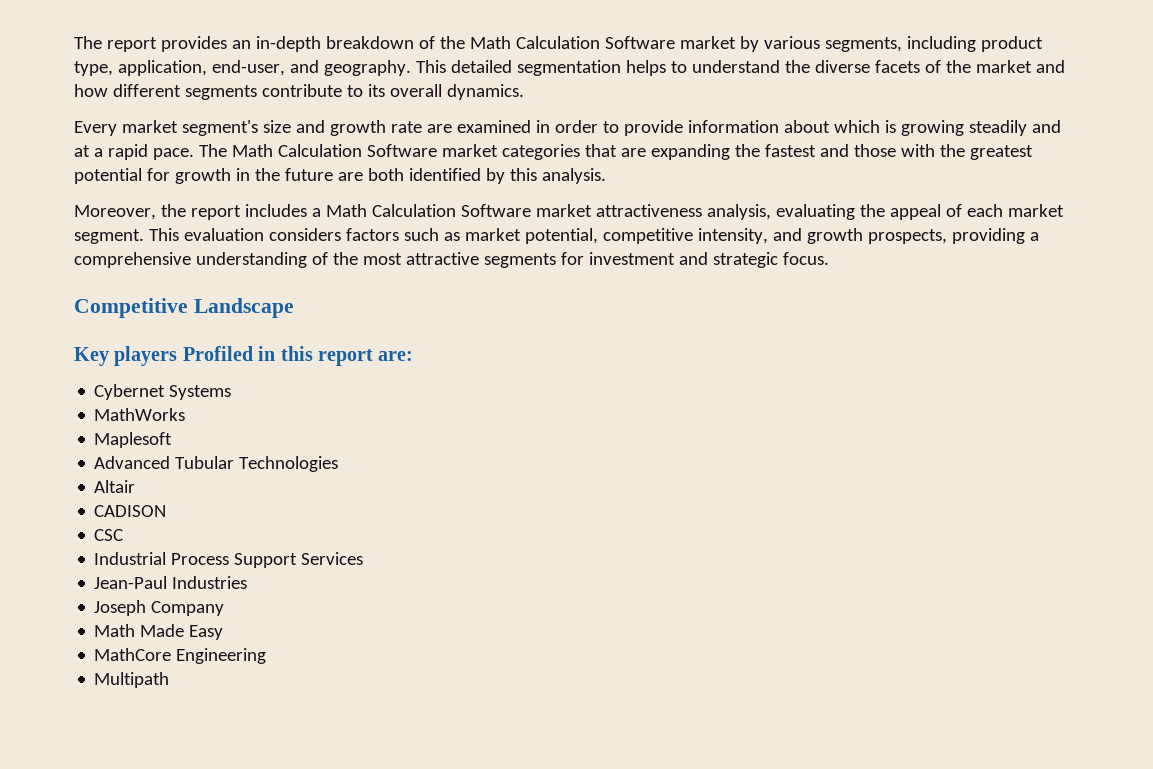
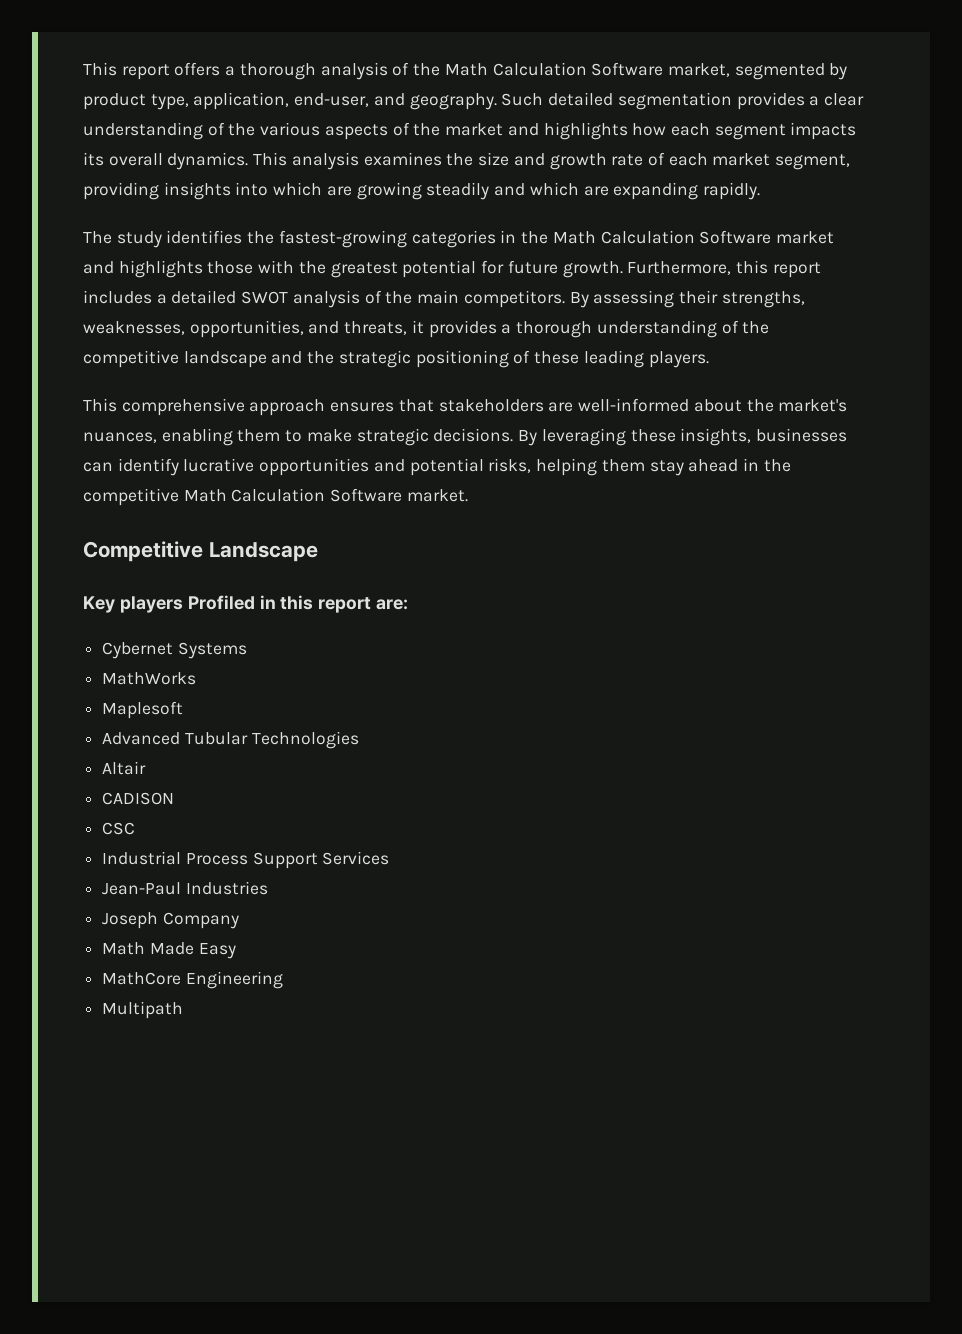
- The report provides an in-depth breakdown of the Math Calculation Software market by various segments, including product type, application, end-user, and geography.
+ This report offers a thorough analysis of the Math Calculation Software market, segmented by product type, application, end-user, and geography.
- This detailed segmentation helps to understand the diverse facets of the market and how different segments contribute to its overall dynamics.
- Every market segment's size and growth rate are examined in order to provide information about which is growing steadily and at a rapid pace. The Math Calculation Software market categories that are expanding the fastest and those with the greatest potential for growth in the future are both identified by this analysis.
- Moreover, the report includes a Math Calculation Software market attractiveness analysis, evaluating the appeal of each market segment. This evaluation considers factors such as market potential, competitive intensity, and growth prospects, providing a comprehensive understanding of the most attractive segments for investment and strategic focus.
+ Such detailed segmentation provides a clear understanding of the various aspects of the market and highlights how each segment impacts its overall dynamics. This analysis examines the size and growth rate of each market segment, providing insights into which are growing steadily and which are expanding rapidly.
+ The study identifies the fastest-growing categories in the Math Calculation Software market and highlights those with the greatest potential for future growth. Furthermore, this report includes a detailed SWOT analysis of the main competitors. By assessing their strengths, weaknesses, opportunities, and threats, it provides a thorough understanding of the competitive landscape and the strategic positioning of these leading players.
+ This comprehensive approach ensures that stakeholders are well-informed about the market's nuances, enabling them to make strategic decisions. By leveraging these insights, businesses can identify lucrative opportunities and potential risks, helping them stay ahead in the competitive Math Calculation Software market.

